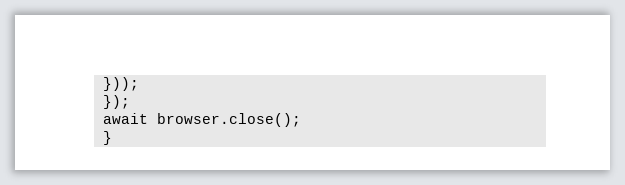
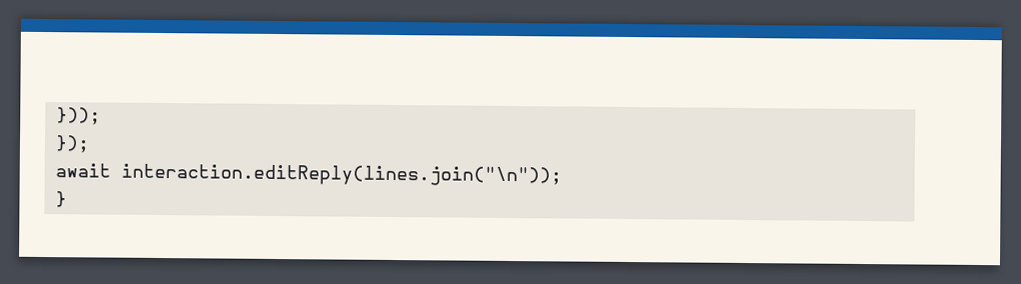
- await browser.close();
+ await interaction.editReply(lines.join("\n"));

